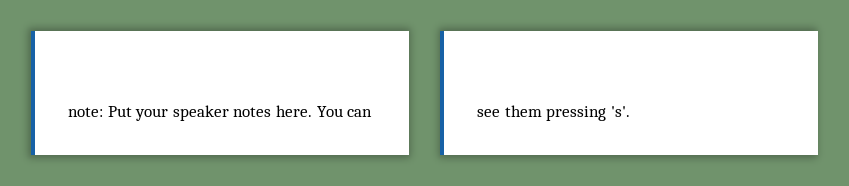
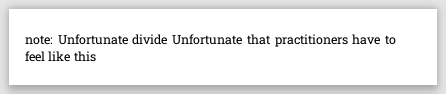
- note: Put your speaker notes here. You can see them pressing 's'.
+ note: Unfortunate divide Unfortunate that practitioners have to feel like this

